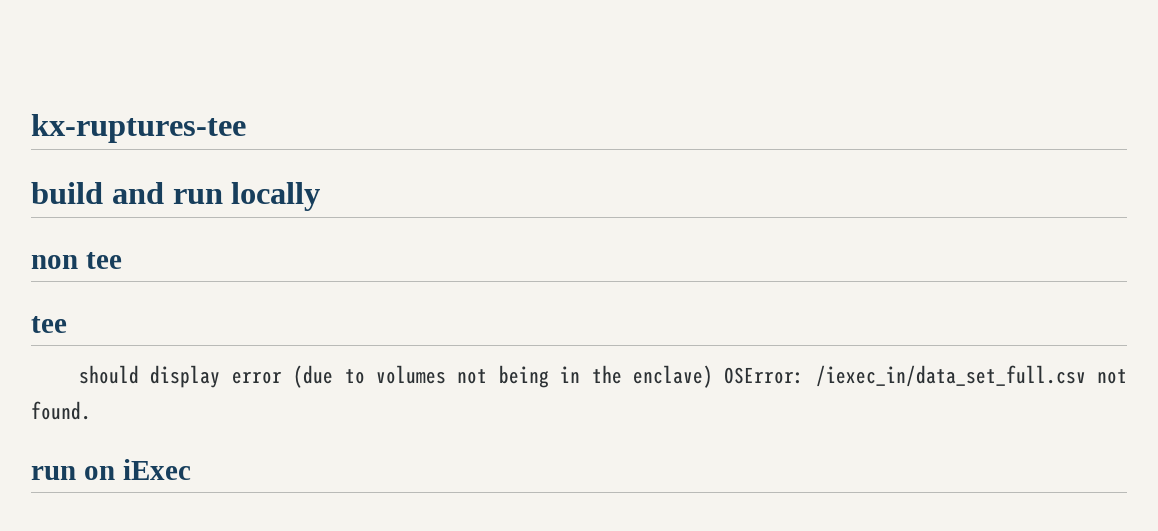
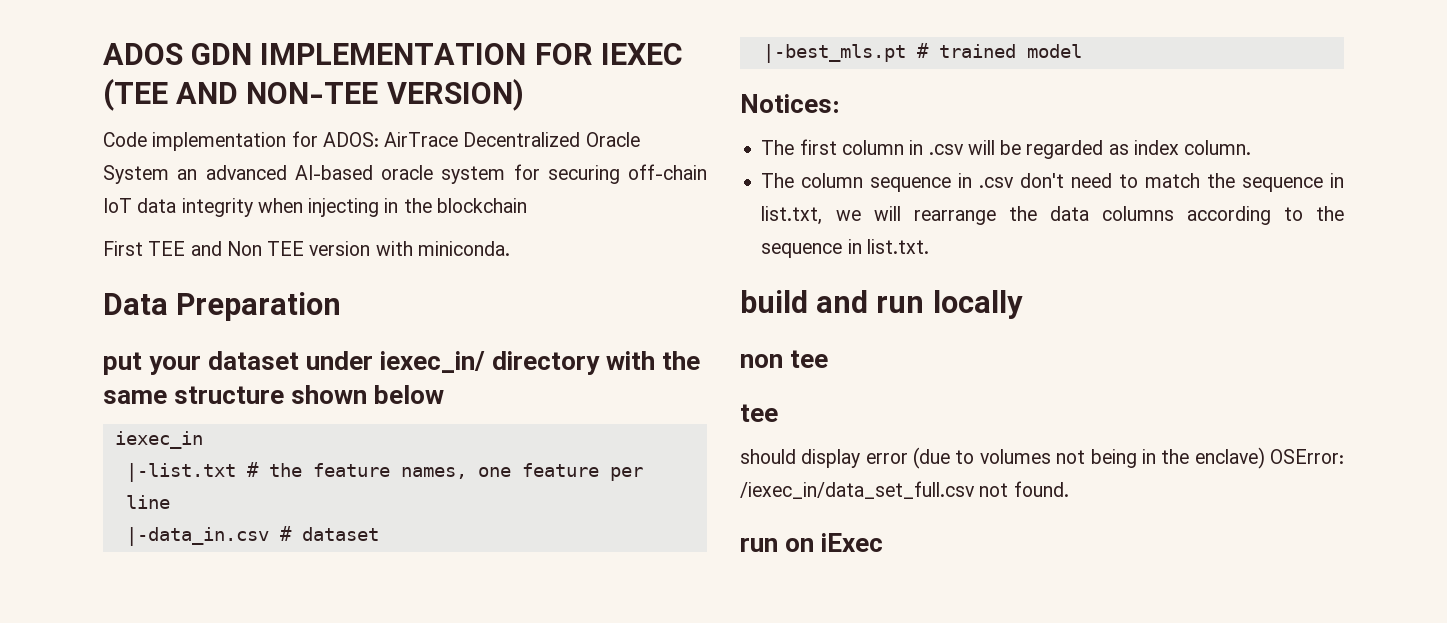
- kx-ruptures-tee
+ ADOS GDN IMPLEMENTATION FOR IEXEC (TEE AND NON-TEE VERSION)
+ Code implementation for ADOS: AirTrace Decentralized Oracle System an advanced AI-based oracle system for securing off-chain IoT data integrity when injecting in the blockchain
+ First TEE and Non TEE version with miniconda.
+ Data Preparation
+ put your dataset under iexec_in/ directory with the same structure shown below
+ iexec_in
+ |-list.txt # the feature names, one feature per line
+ |-data_in.csv # dataset
+ |-best_mls.pt # trained model
+ Notices:
+ The first column in .csv will be regarded as index column.
+ The column sequence in .csv don't need to match the sequence in list.txt, we will rearrange the data columns according to the sequence in list.txt.

